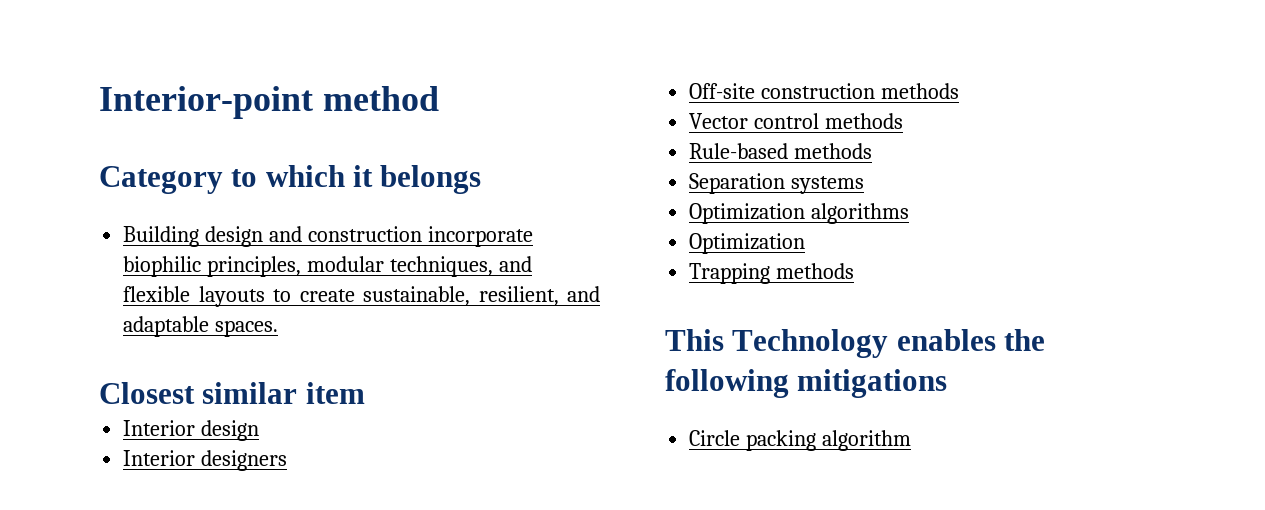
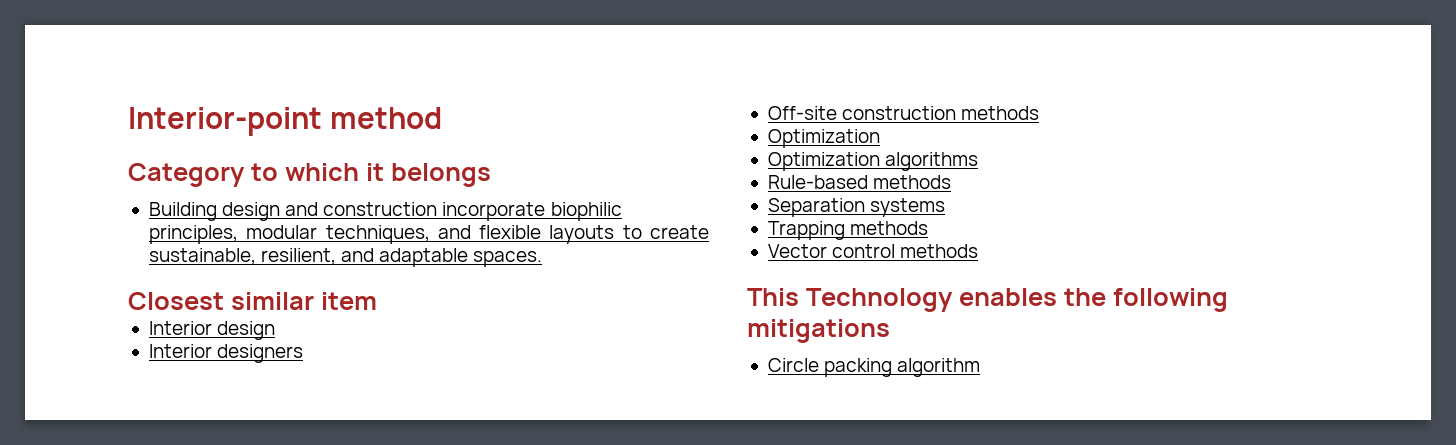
  Off-site construction methods
- Vector control methods
+ Optimization
+ Optimization algorithms
- Optimization algorithms
- Optimization
  Trapping methods
+ Vector control methods

